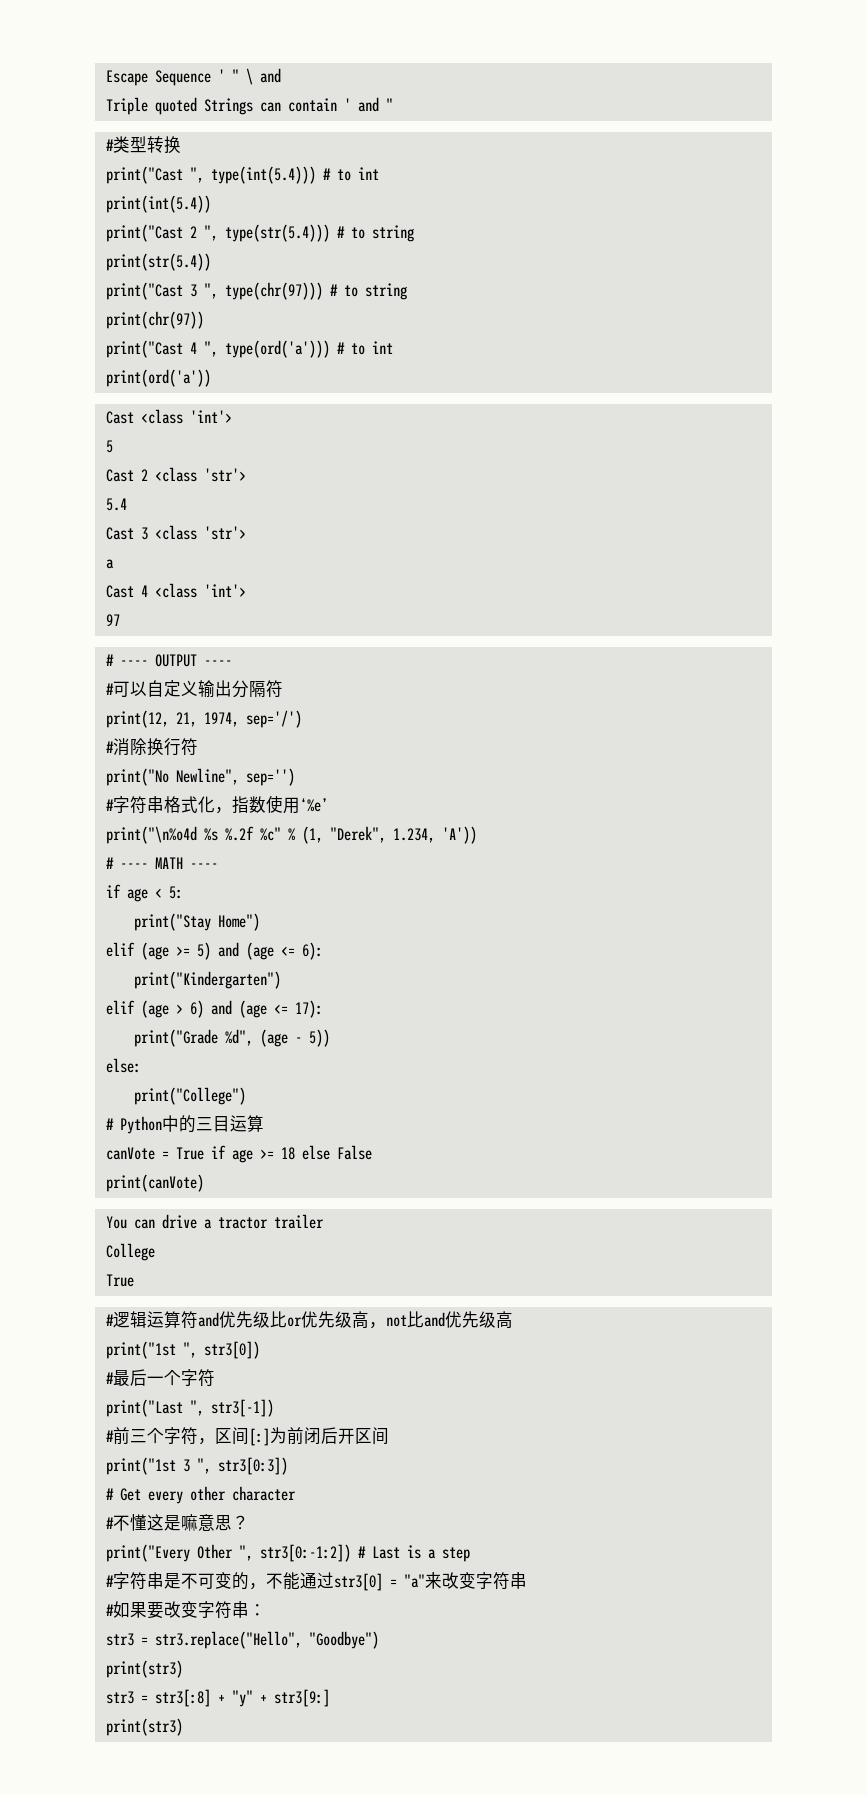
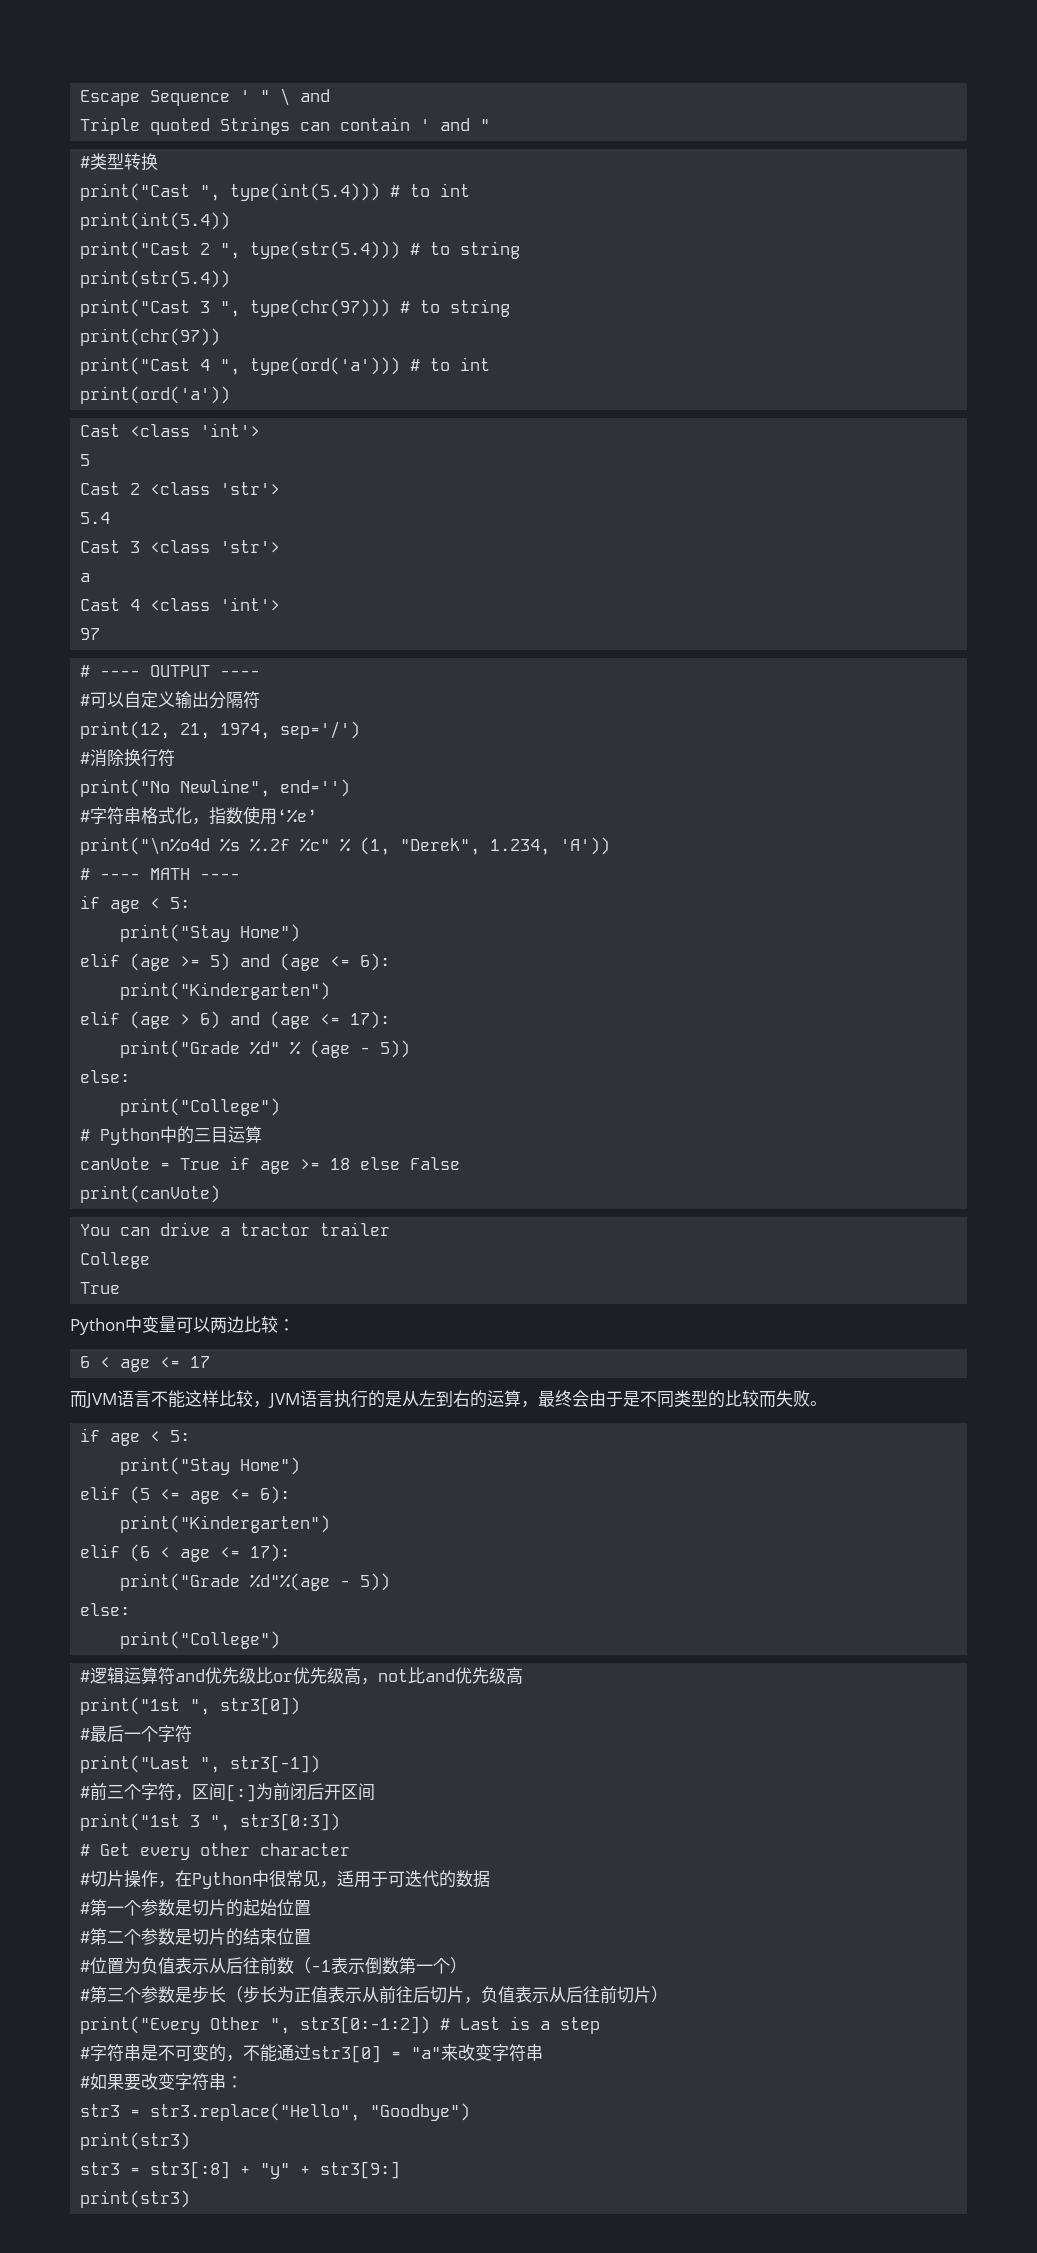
- print("No Newline", sep='')
+ print("No Newline", end='')
- print("Grade %d", (age - 5))
+ print("Grade %d" % (age - 5))
+ Python中变量可以两边比较：
+ 6 < age <= 17
+ 而JVM语言不能这样比较，JVM语言执行的是从左到右的运算，最终会由于是不同类型的比较而失败。
+ if age < 5:
+ print("Stay Home")
+ elif (5 <= age <= 6):
+ print("Kindergarten")
+ elif (6 < age <= 17):
+ print("Grade %d"%(age - 5))
+ else:
+ print("College")
- #不懂这是嘛意思？
+ #切片操作，在Python中很常见，适用于可迭代的数据
+ #第一个参数是切片的起始位置
+ #第二个参数是切片的结束位置
+ #位置为负值表示从后往前数（-1表示倒数第一个）
+ #第三个参数是步长（步长为正值表示从前往后切片，负值表示从后往前切片）

